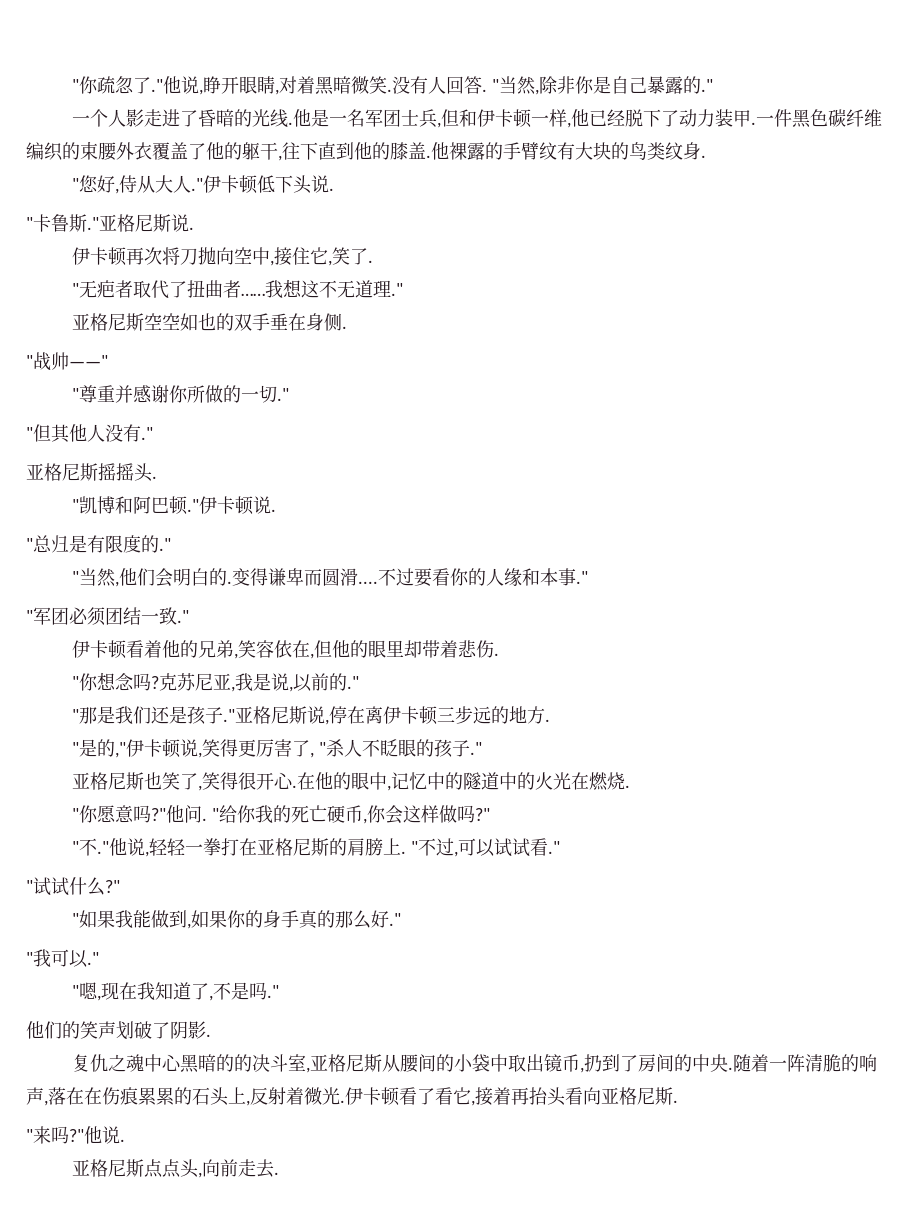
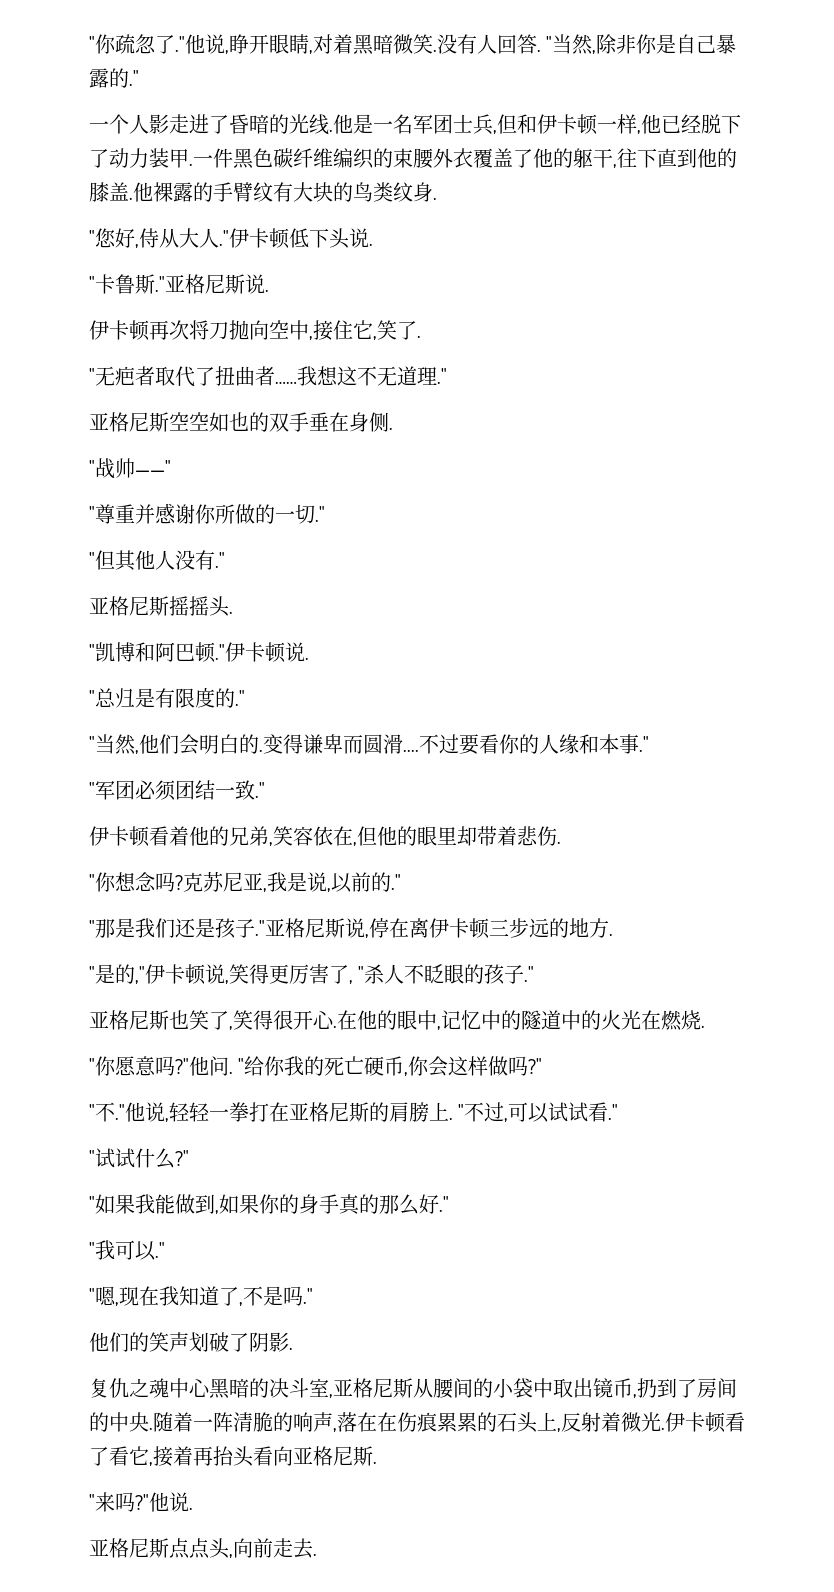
- 复仇之魂中心黑暗的的决斗室,亚格尼斯从腰间的小袋中取出镜币,扔到了房间的中央.
+ 复仇之魂中心黑暗的决斗室,亚格尼斯从腰间的小袋中取出镜币,扔到了房间的中央.

